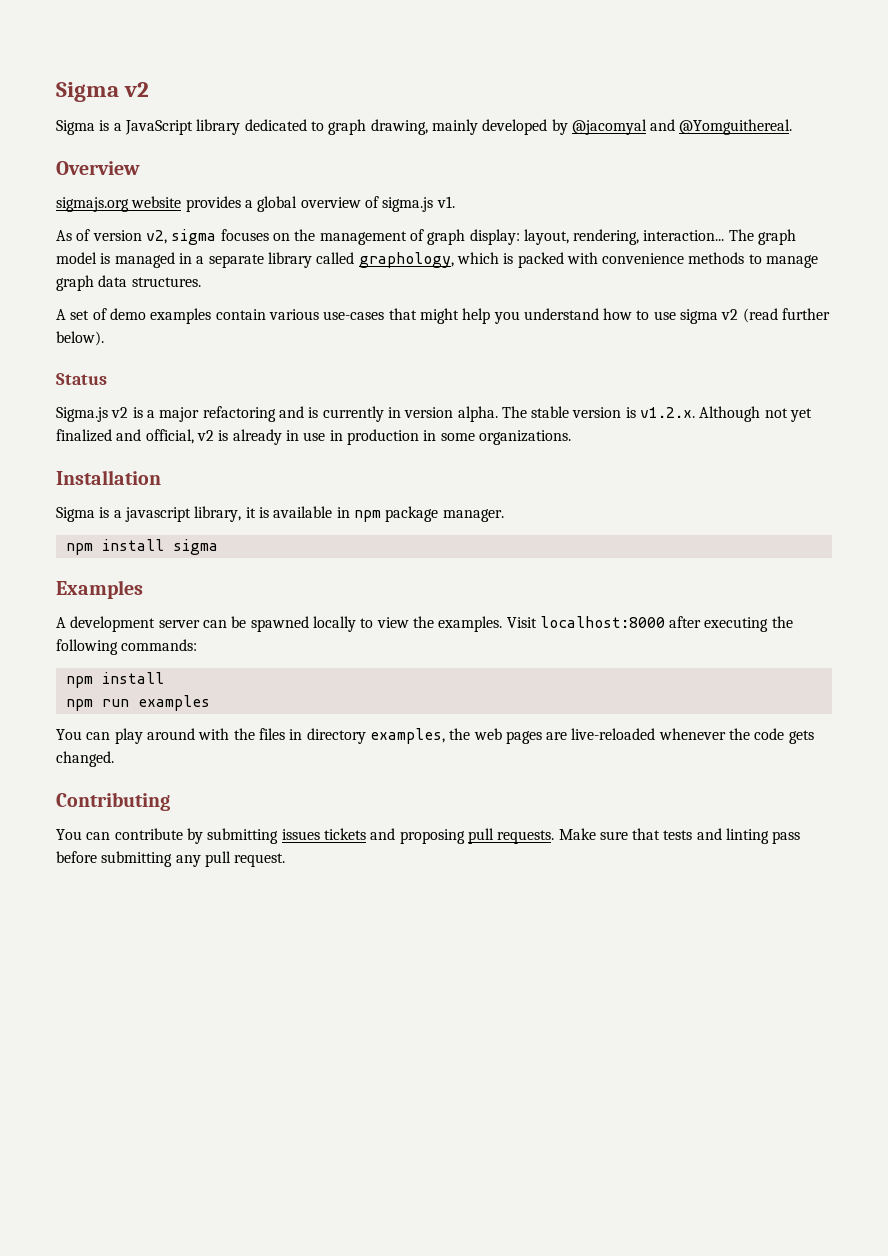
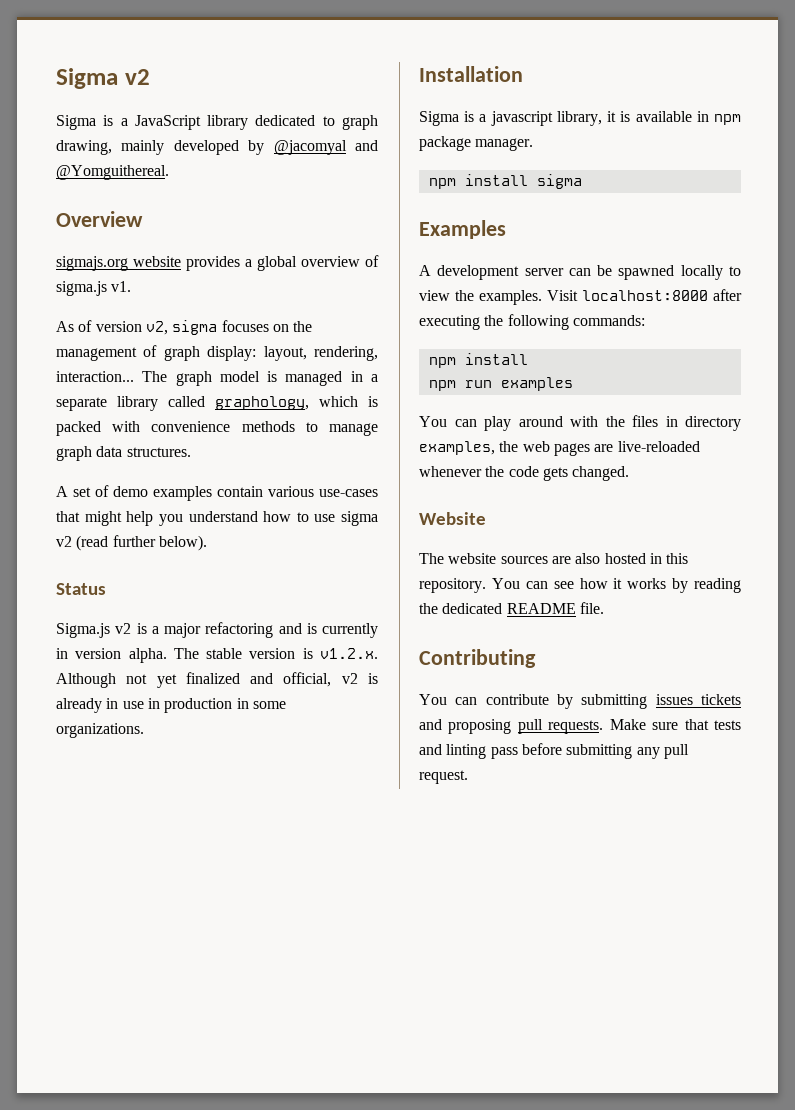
+ Website
+ The website sources are also hosted in this repository. You can see how it works by reading the dedicated README file.

